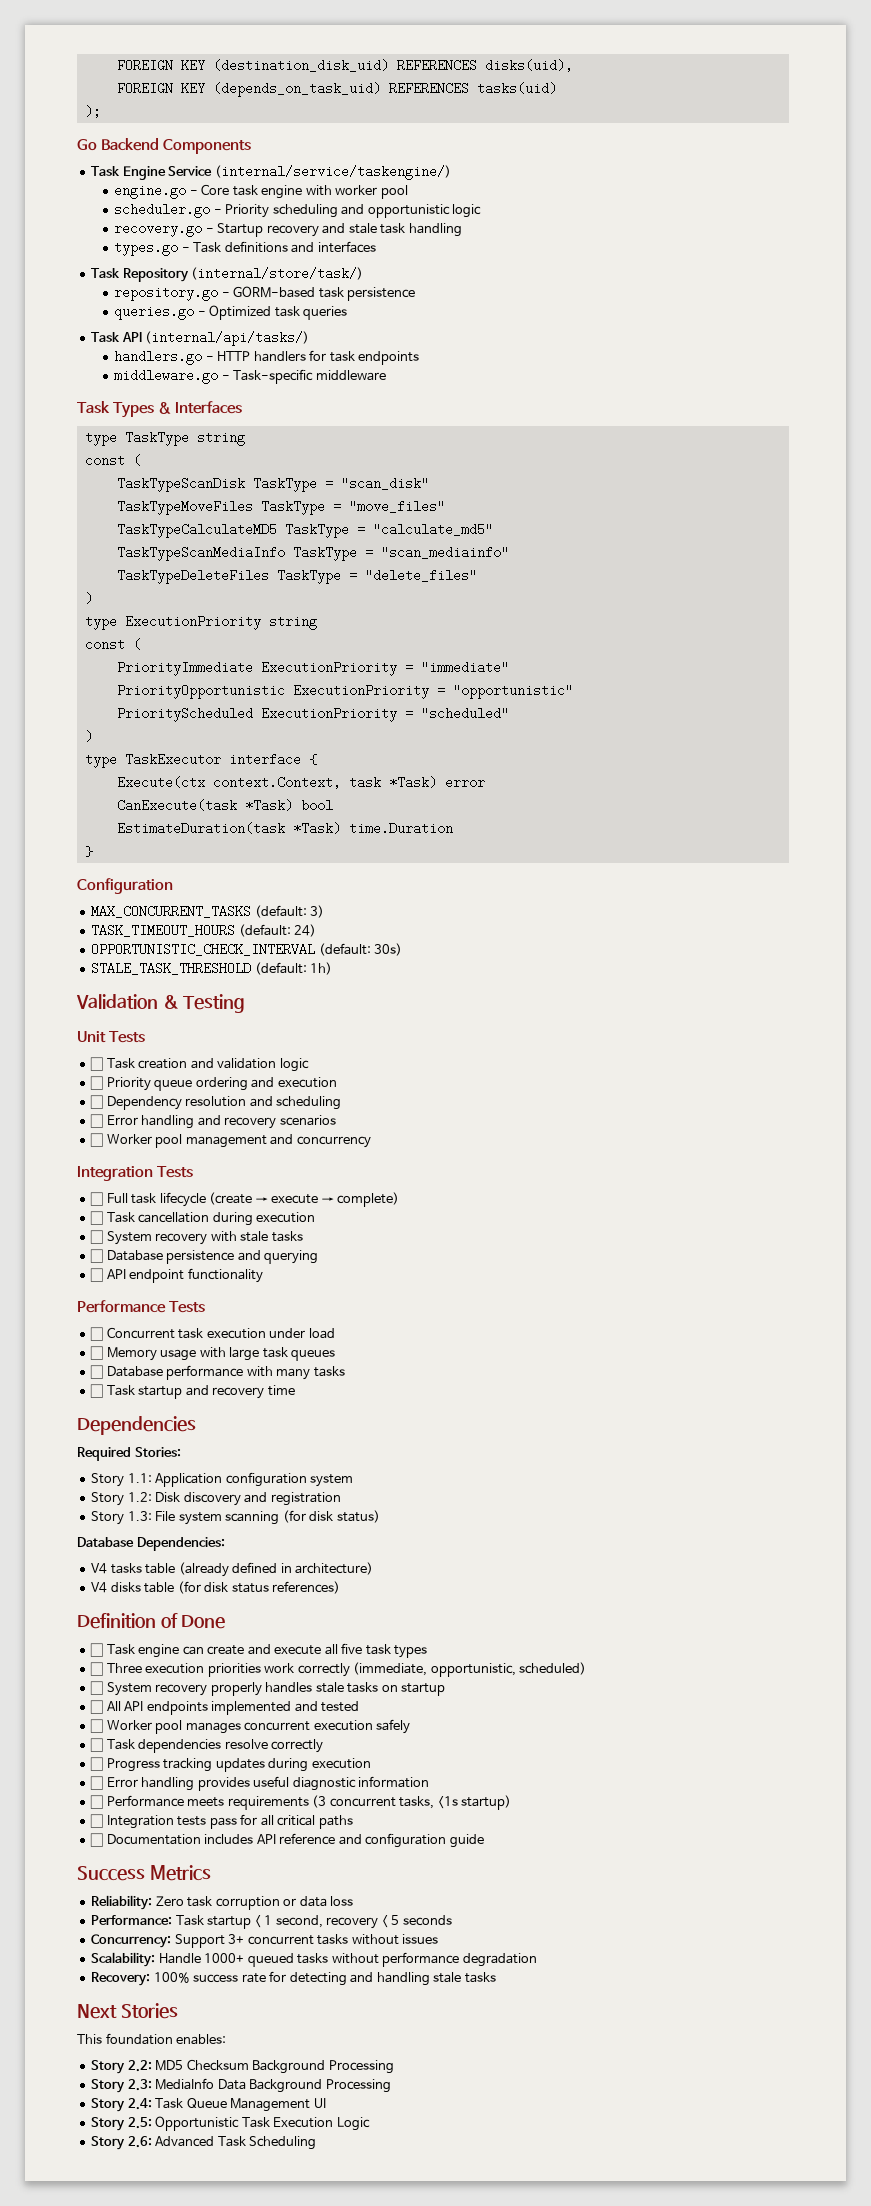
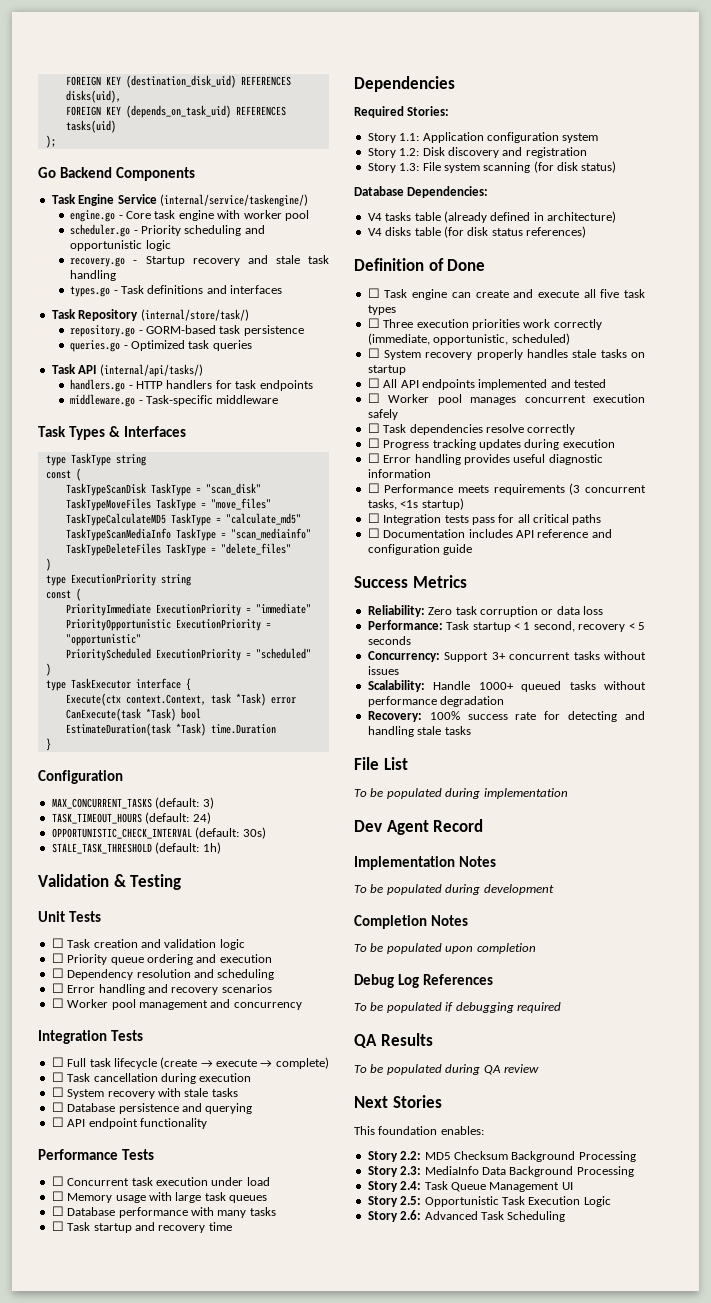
+ File List
+ To be populated during implementation
+ Dev Agent Record
+ Implementation Notes
+ To be populated during development
+ Completion Notes
+ To be populated upon completion
+ Debug Log References
+ To be populated if debugging required
+ QA Results
+ To be populated during QA review

